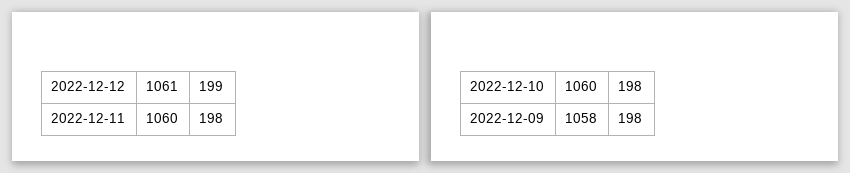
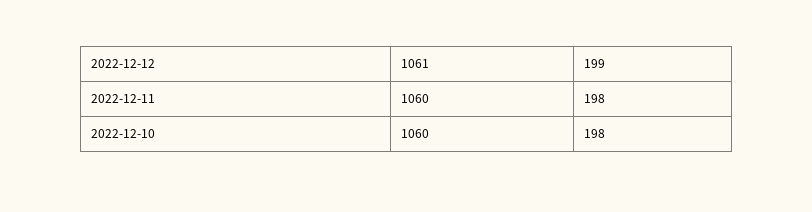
- 2022-12-09 | 1058 | 198

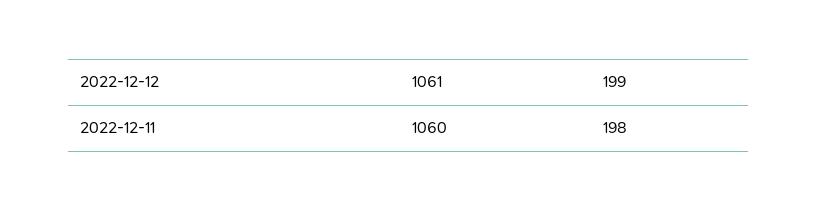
- 2022-12-10 | 1060 | 198

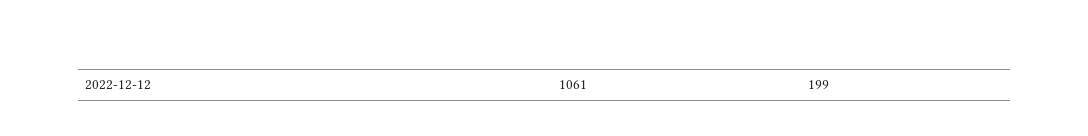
- 2022-12-11 | 1060 | 198

